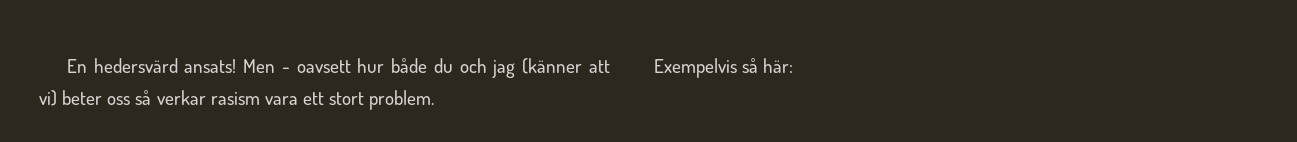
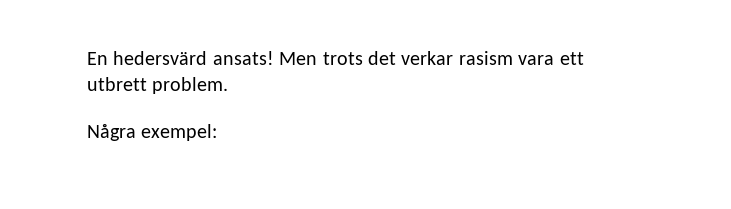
- Men - oavsett hur både du och jag (känner att vi) beter oss så verkar rasism vara ett stort problem.
+ Men trots det verkar rasism vara ett utbrett problem.
- Exempelvis så här:
+ Några exempel:

